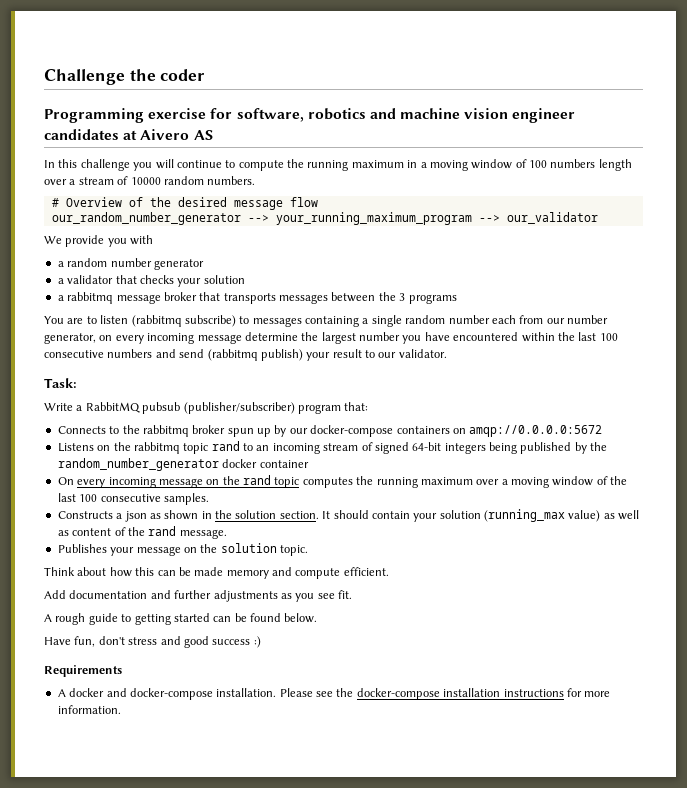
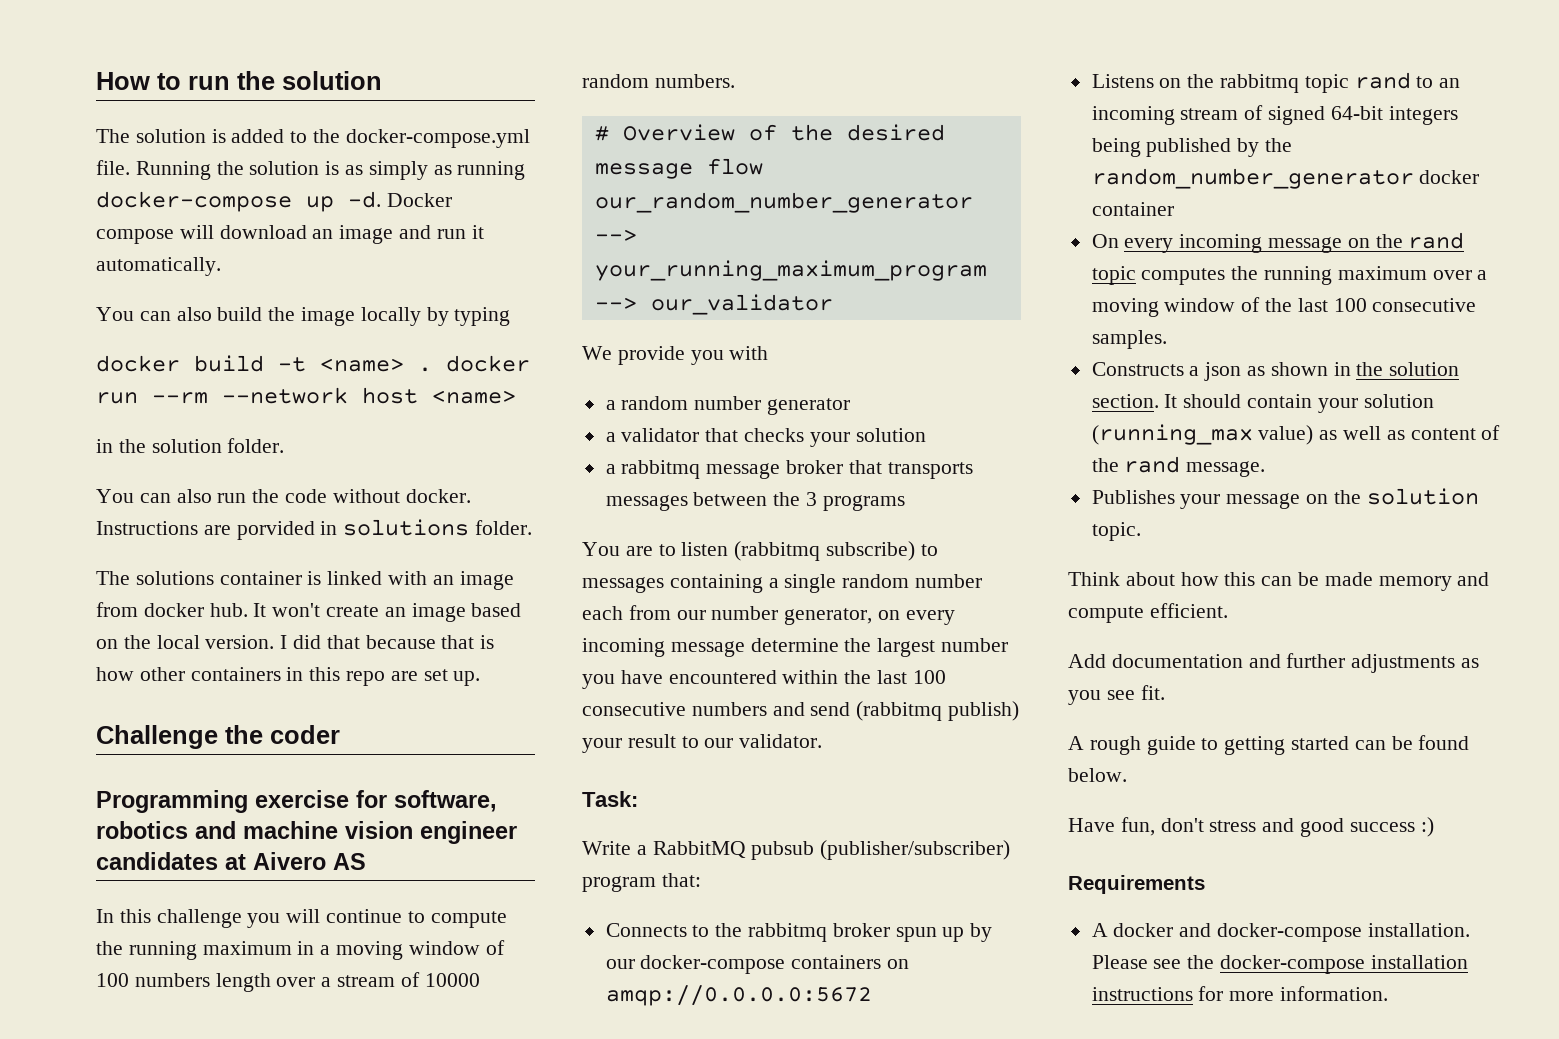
+ How to run the solution
+ The solution is added to the docker-compose.yml file. Running the solution is as simply as running docker-compose up -d. Docker compose will download an image and run it automatically.
+ You can also build the image locally by typing
+ docker build -t <name> . docker run --rm --network host <name>
+ in the solution folder.
+ You can also run the code without docker. Instructions are porvided in solutions folder.
+ The solutions container is linked with an image from docker hub. It won't create an image based on the local version. I did that because that is how other containers in this repo are set up.

